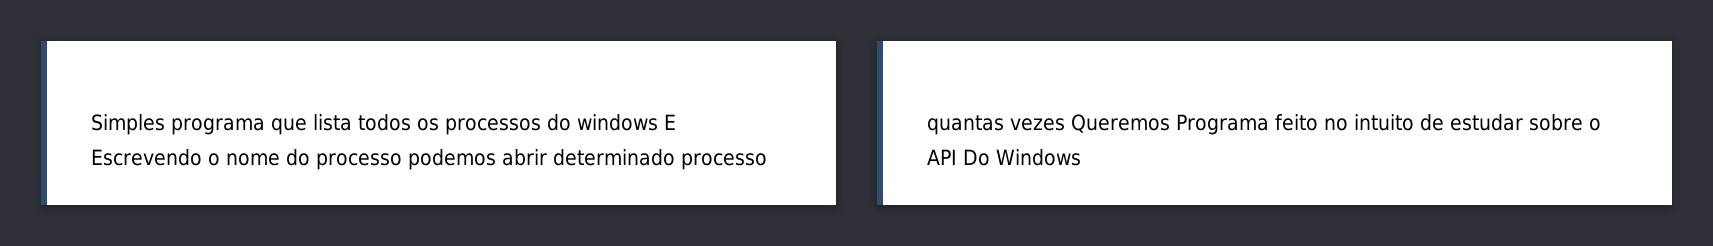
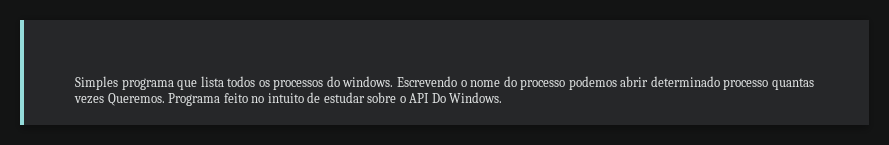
- Simples programa que lista todos os processos do windows E Escrevendo o nome do processo podemos abrir determinado processo quantas vezes Queremos Programa feito no intuito de estudar sobre o API Do Windows
+ Simples programa que lista todos os processos do windows. Escrevendo o nome do processo podemos abrir determinado processo quantas vezes Queremos. Programa feito no intuito de estudar sobre o API Do Windows.

